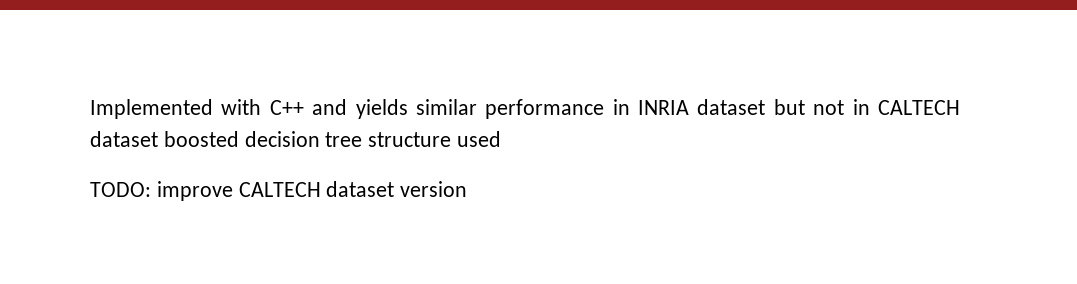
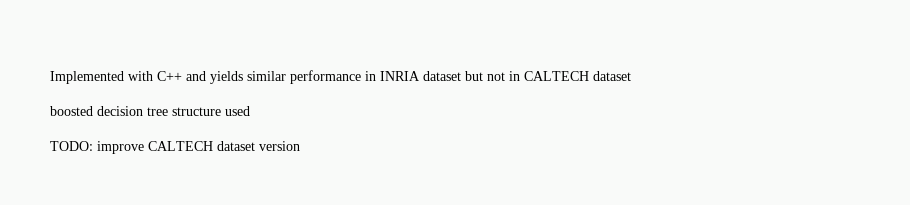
- Implemented with C++ and yields similar performance in INRIA dataset but not in CALTECH dataset boosted decision tree structure used
+ Implemented with C++ and yields similar performance in INRIA dataset but not in CALTECH dataset
+ boosted decision tree structure used

